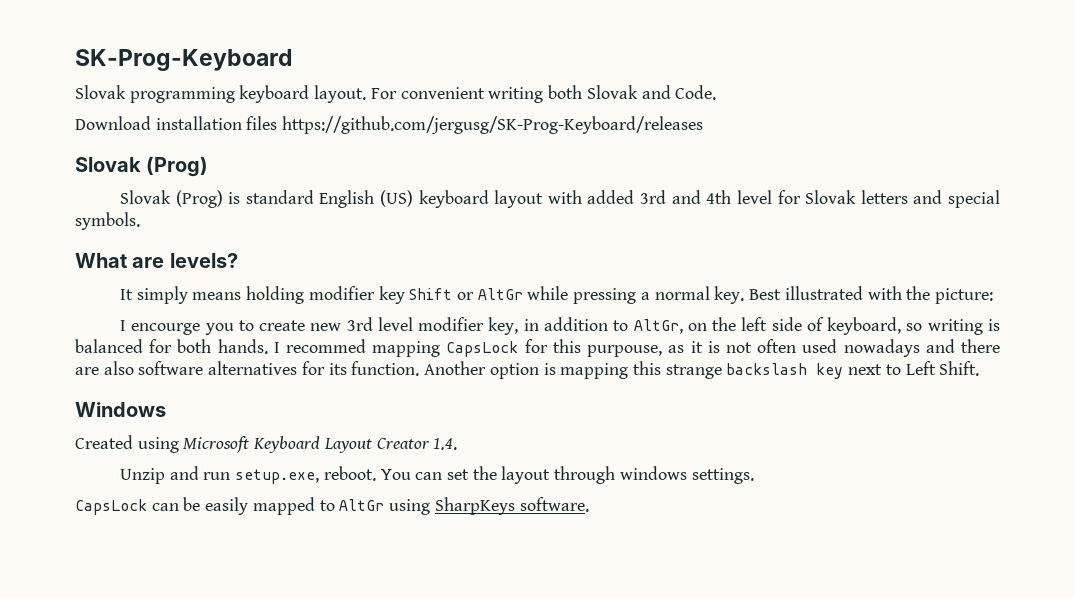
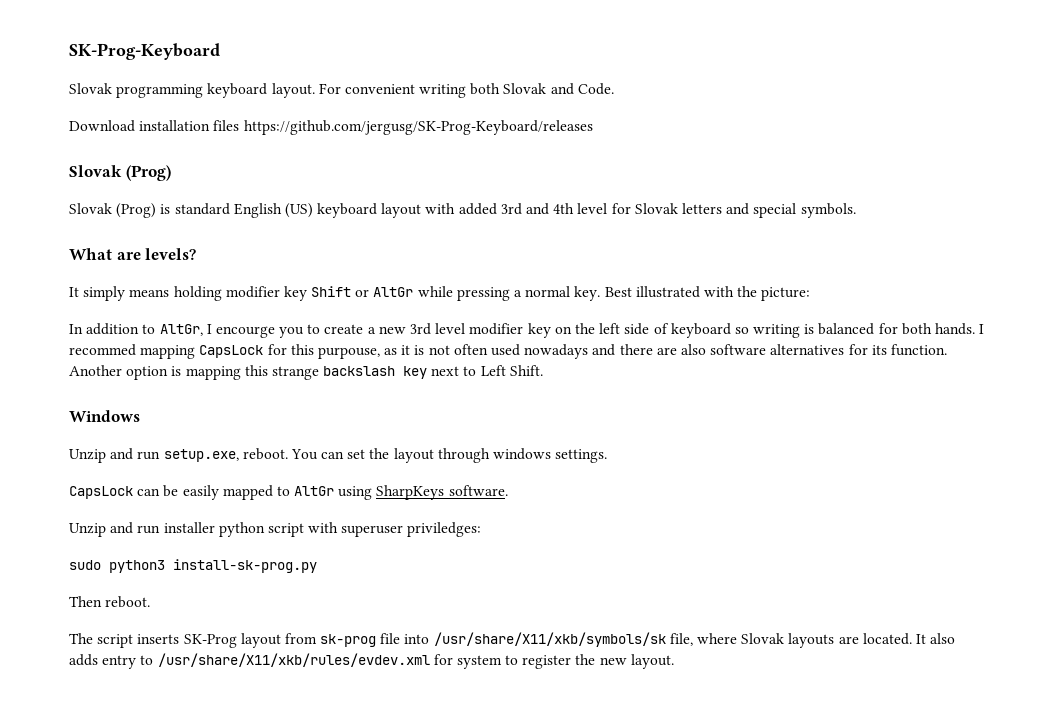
- I encourge you to create new 3rd level modifier key, in addition to AltGr, on the left side of keyboard, so writing is balanced for both hands.
+ In addition to AltGr, I encourge you to create a new 3rd level modifier key on the left side of keyboard so writing is balanced for both hands.
- Created using Microsoft Keyboard Layout Creator 1.4.
+ Unzip and run installer python script with superuser priviledges:
+ sudo python3 install-sk-prog.py
+ Then reboot.
+ The script inserts SK-Prog layout from sk-prog file into /usr/share/X11/xkb/symbols/sk file, where Slovak layouts are located. It also adds entry to /usr/share/X11/xkb/rules/evdev.xml for system to register the new layout.

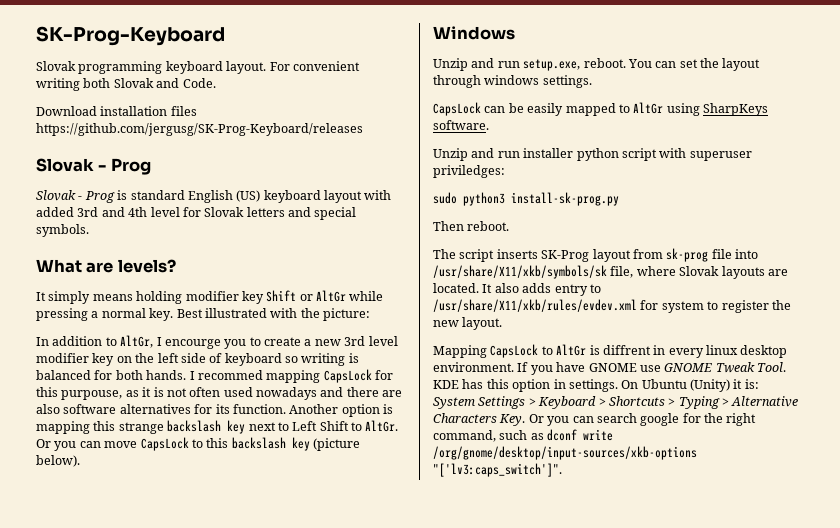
  Download installation files https://github.com/jergusg/SK-Prog-Keyboard/releases
- Slovak (Prog)
- Slovak (Prog) is standard English (US) keyboard layout with added 3rd and 4th level for Slovak letters and special symbols.
+ Slovak - Prog
+ Slovak - Prog is standard English (US) keyboard layout with added 3rd and 4th level for Slovak letters and special symbols.
- Another option is mapping this strange backslash key next to Left Shift.
+ Another option is mapping this strange backslash key next to Left Shift to AltGr. Or you can move CapsLock to this backslash key (picture below).
+ Mapping CapsLock to AltGr is diffrent in every linux desktop environment. If you have GNOME use GNOME Tweak Tool. KDE has this option in settings. On Ubuntu (Unity) it is: System Settings > Keyboard > Shortcuts > Typing > Alternative Characters Key. Or you can search google for the right command, such as dconf write /org/gnome/desktop/input-sources/xkb-options "['lv3:caps_switch']".

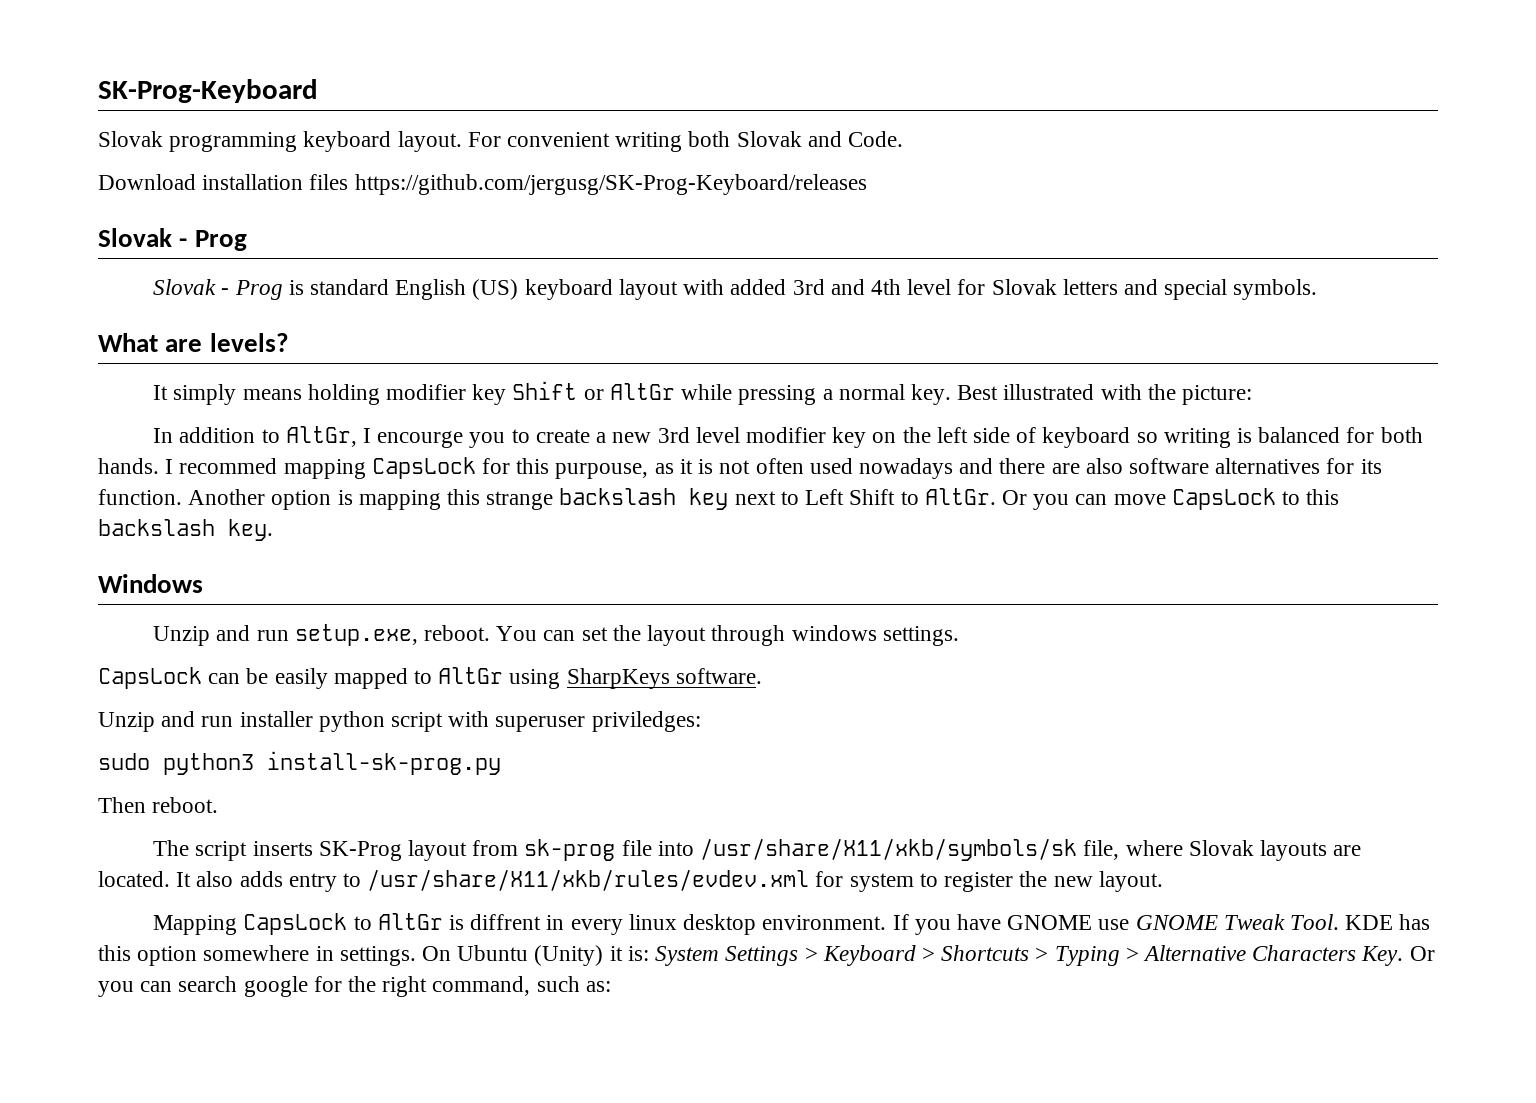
- Or you can move CapsLock to this backslash key (picture below).
+ Or you can move CapsLock to this backslash key.
- KDE has this option in settings.
+ KDE has this option somewhere in settings.
- On Ubuntu (Unity) it is: System Settings > Keyboard > Shortcuts > Typing > Alternative Characters Key. Or you can search google for the right command, such as dconf write /org/gnome/desktop/input-sources/xkb-options "['lv3:caps_switch']".
+ On Ubuntu (Unity) it is: System Settings > Keyboard > Shortcuts > Typing > Alternative Characters Key. Or you can search google for the right command, such as:

